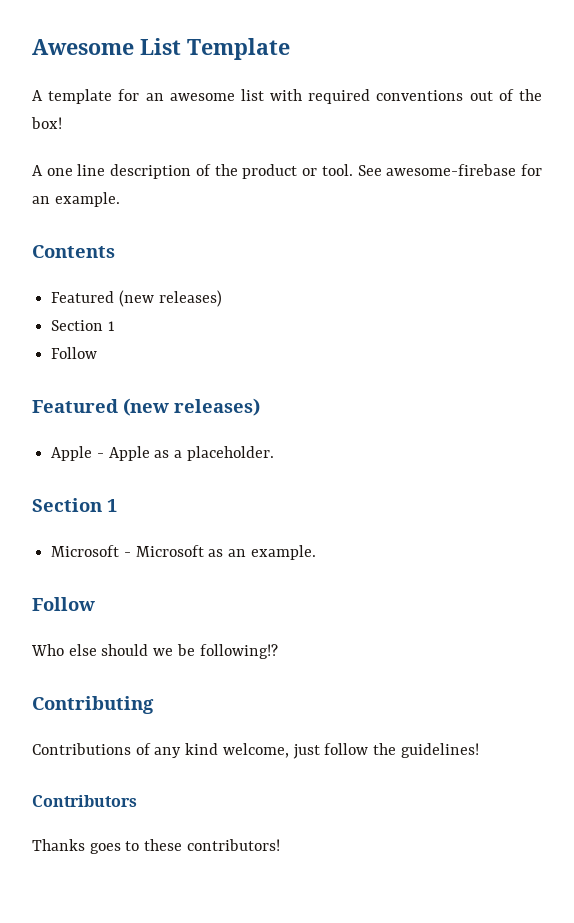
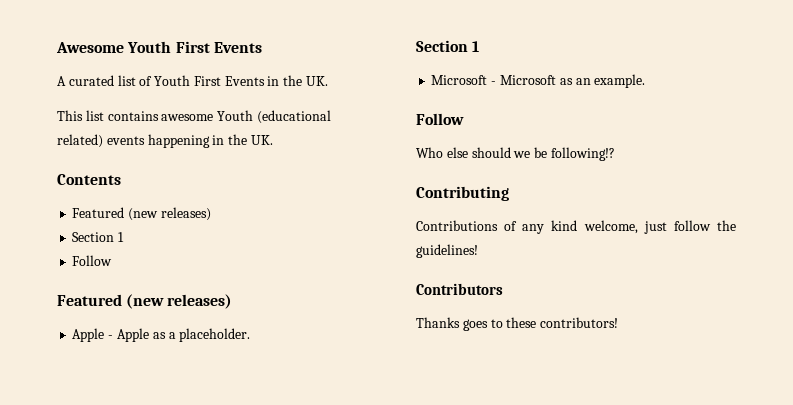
- Awesome List Template
- A template for an awesome list with required conventions out of the box!
- A one line description of the product or tool. See awesome-firebase for an example.
+ Awesome Youth First Events
+ A curated list of Youth First Events in the UK.
+ This list contains awesome Youth (educational related) events happening in the UK.

